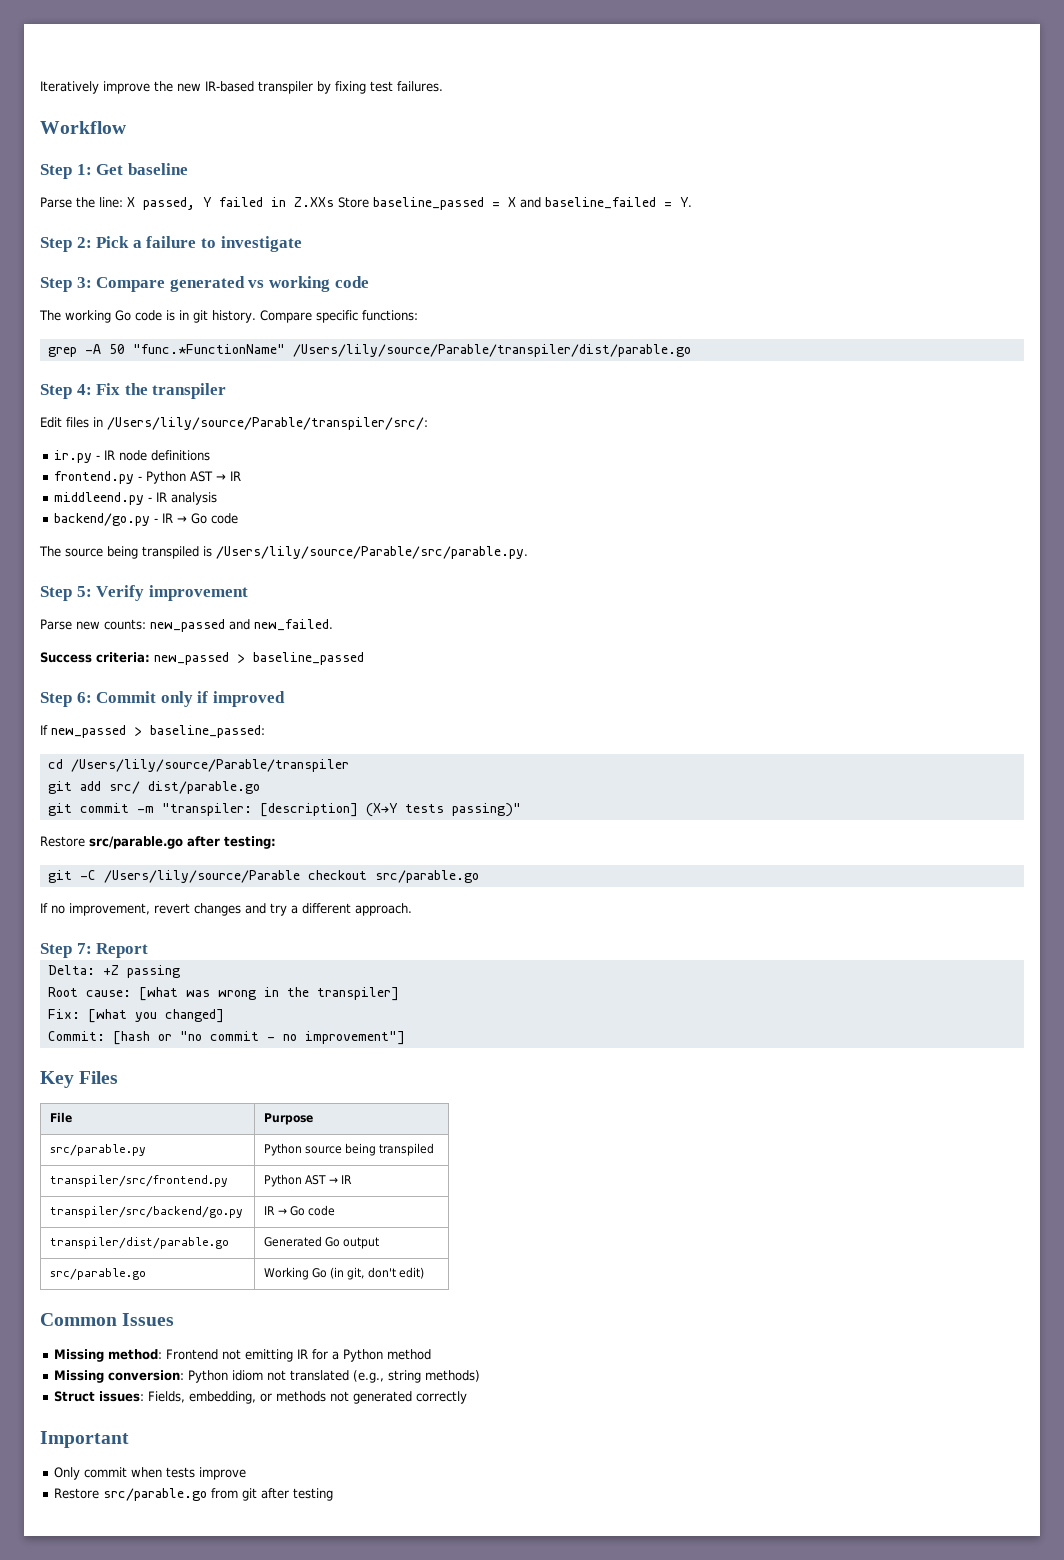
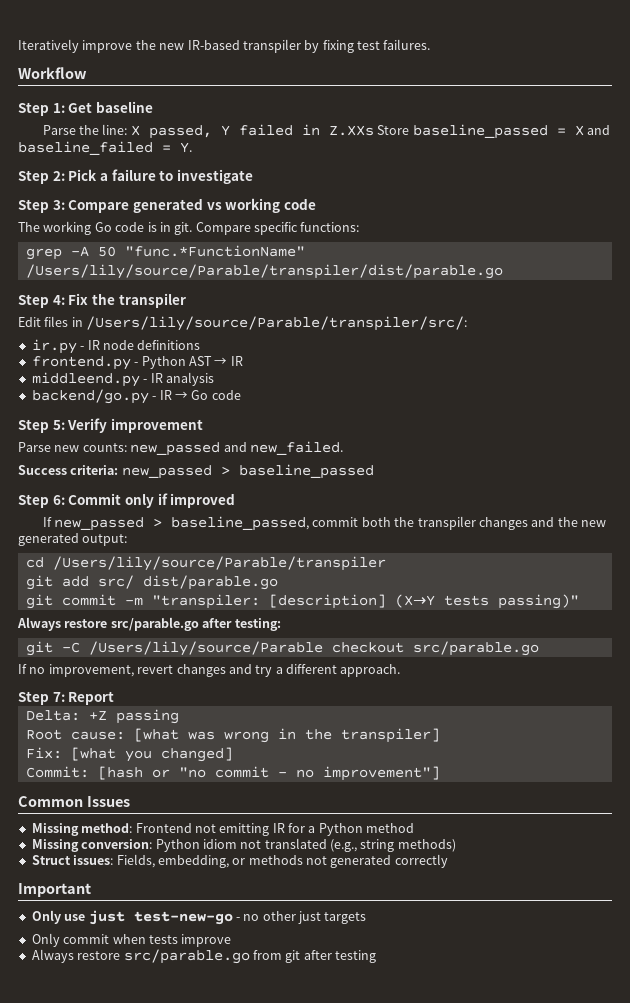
- The working Go code is in git history.
+ The working Go code is in git.
- The source being transpiled is /Users/lily/source/Parable/src/parable.py.
- If new_passed > baseline_passed:
+ If new_passed > baseline_passed, commit both the transpiler changes and the new generated output:
- Restore src/parable.go after testing:
+ Always restore src/parable.go after testing:
- Key Files
- File | Purpose
- src/parable.py | Python source being transpiled
- transpiler/src/frontend.py | Python AST → IR
- transpiler/src/backend/go.py | IR → Go code
- transpiler/dist/parable.go | Generated Go output
- src/parable.go | Working Go (in git, don't edit)
+ Only use just test-new-go - no other just targets
- Restore src/parable.go from git after testing
+ Always restore src/parable.go from git after testing

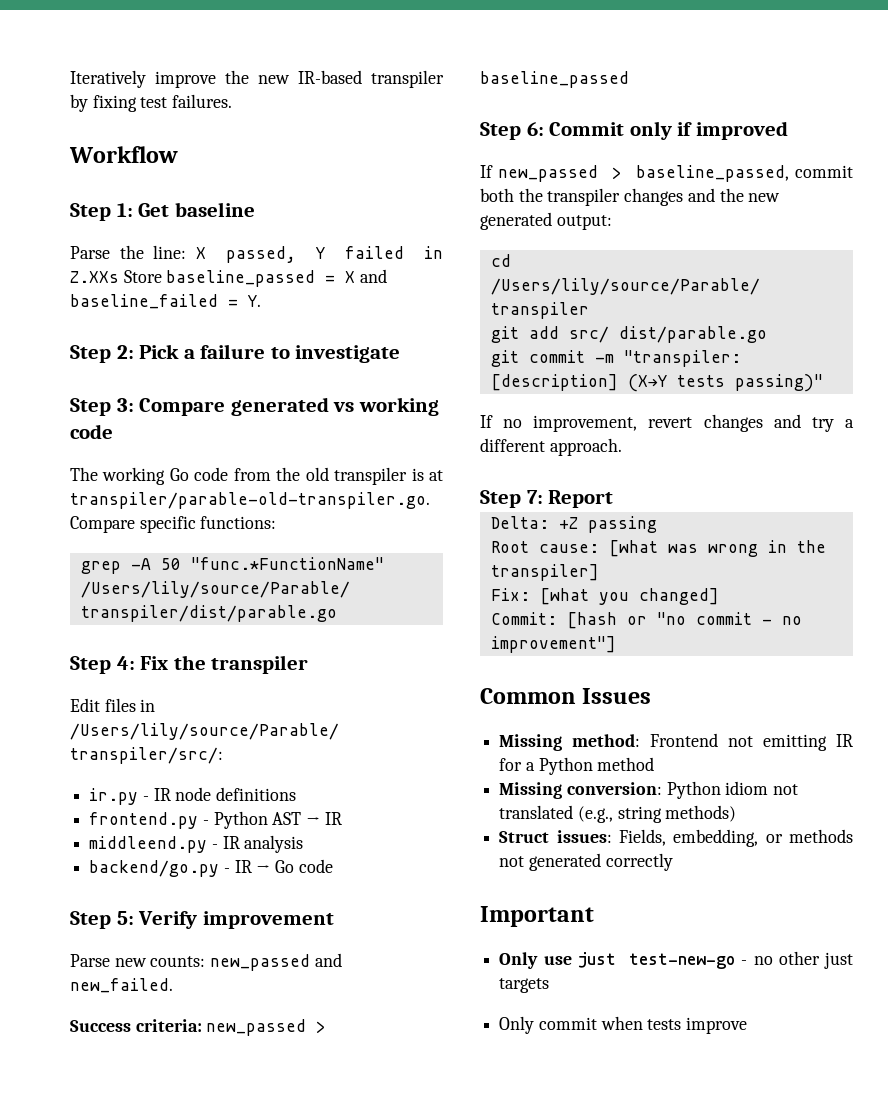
- The working Go code is in git. Compare specific functions:
+ The working Go code from the old transpiler is at transpiler/parable-old-transpiler.go. Compare specific functions:
- Always restore src/parable.go after testing:
- git -C /Users/lily/source/Parable checkout src/parable.go
- Always restore src/parable.go from git after testing

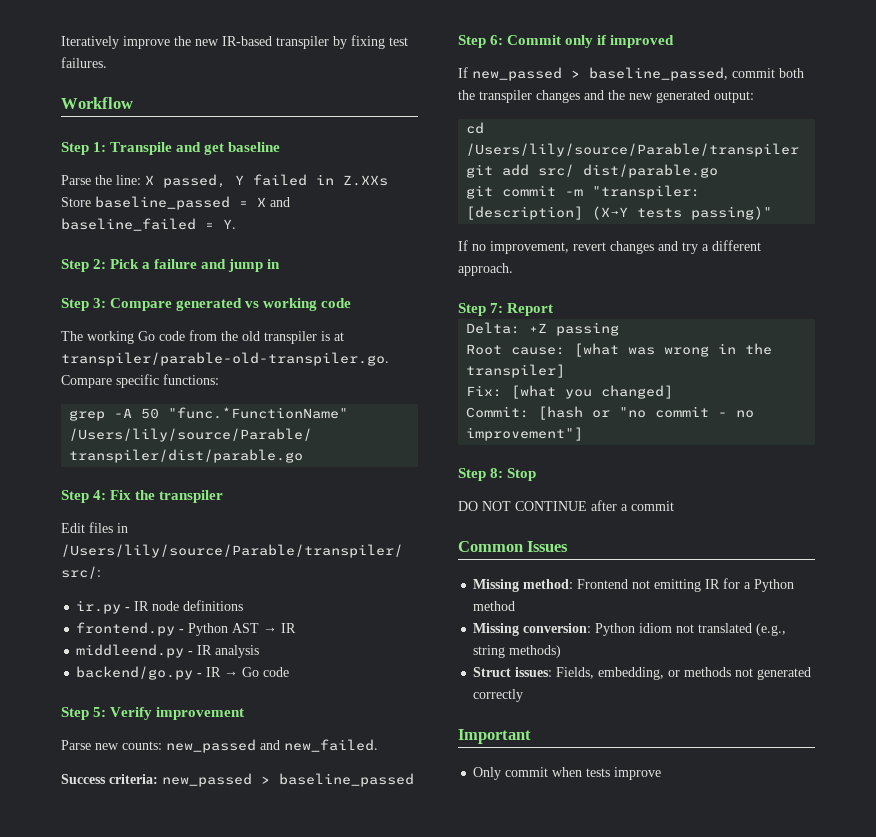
- Step 1: Get baseline
+ Step 1: Transpile and get baseline
- Step 2: Pick a failure to investigate
+ Step 2: Pick a failure and jump in
+ Step 8: Stop
+ DO NOT CONTINUE after a commit
- Only use just test-new-go - no other just targets

